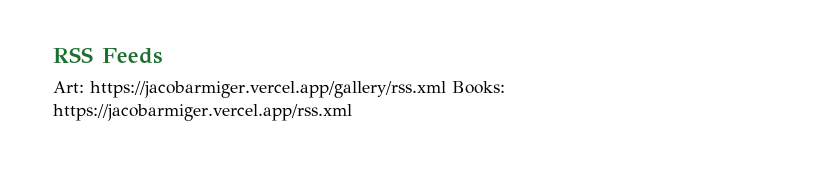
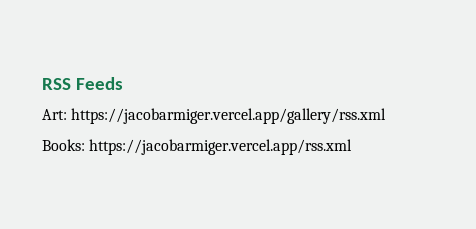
- Art: https://jacobarmiger.vercel.app/gallery/rss.xml Books: https://jacobarmiger.vercel.app/rss.xml
+ Art: https://jacobarmiger.vercel.app/gallery/rss.xml
+ Books: https://jacobarmiger.vercel.app/rss.xml

